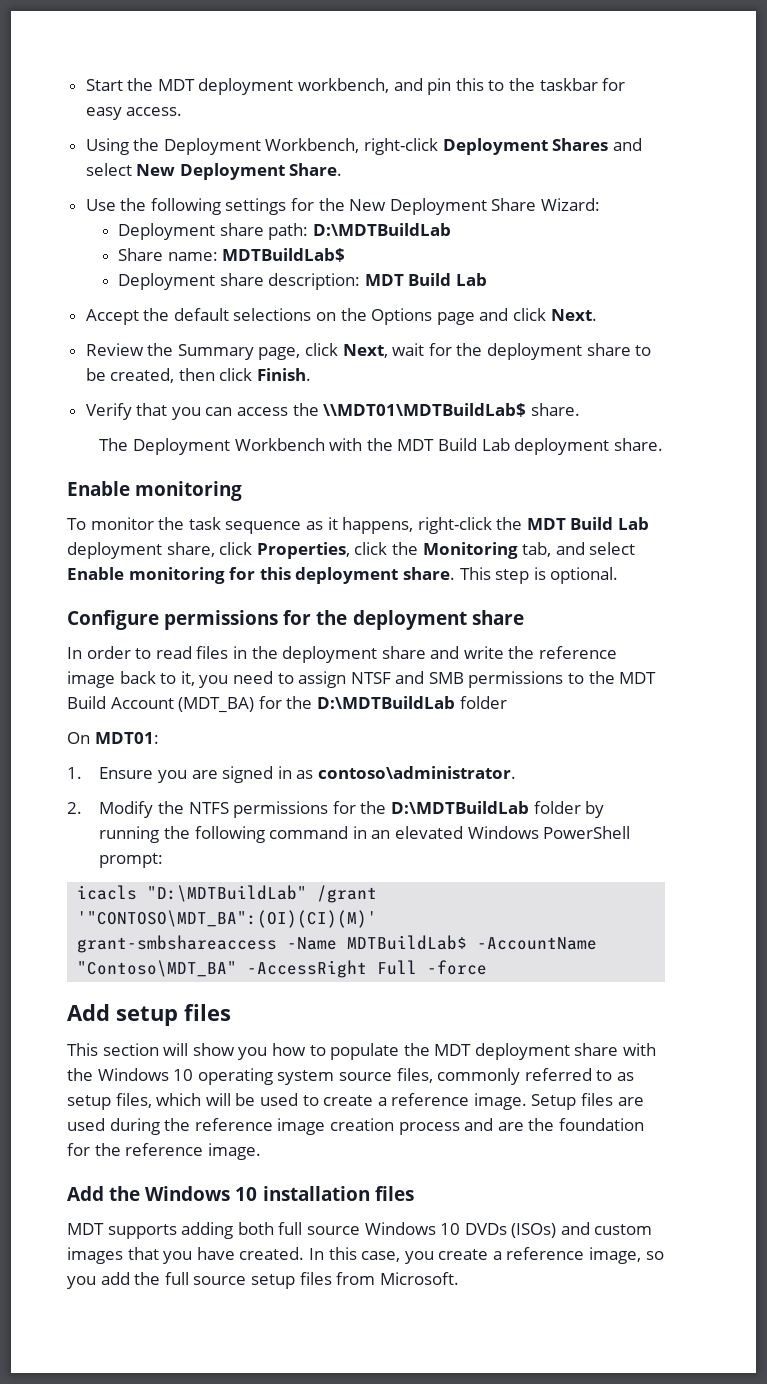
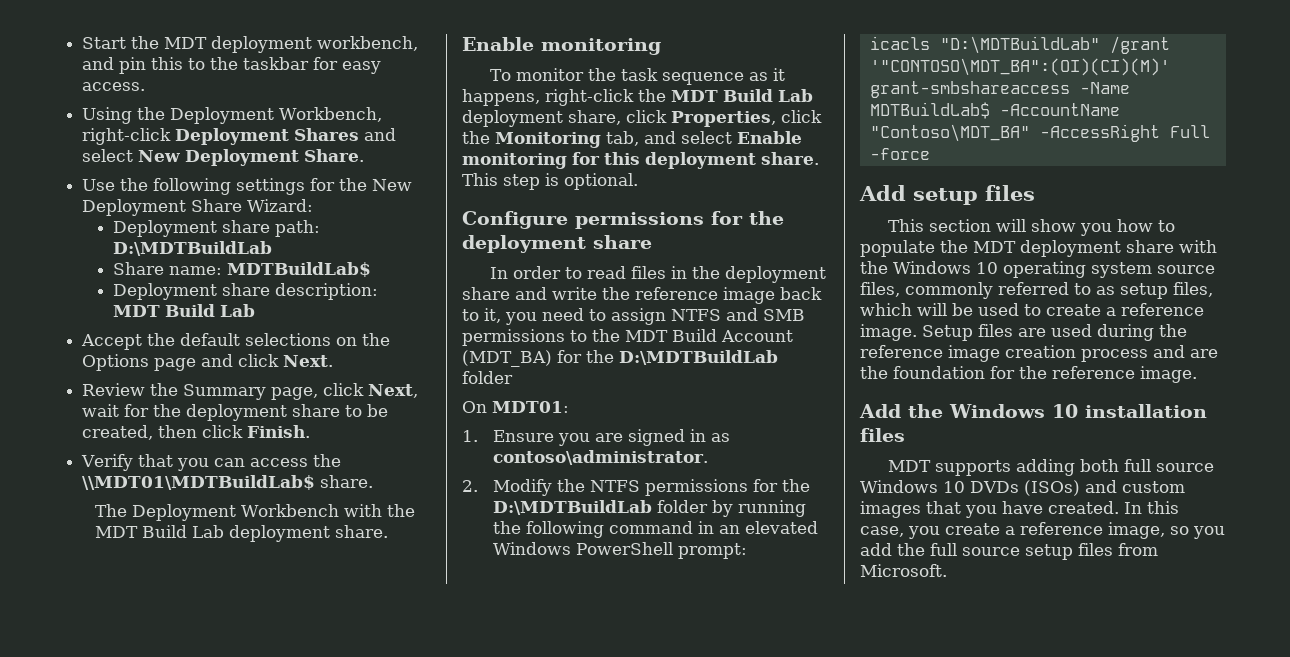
- In order to read files in the deployment share and write the reference image back to it, you need to assign NTSF and SMB permissions to the MDT Build Account (MDT_BA) for the D:\MDTBuildLab folder
+ In order to read files in the deployment share and write the reference image back to it, you need to assign NTFS and SMB permissions to the MDT Build Account (MDT_BA) for the D:\MDTBuildLab folder

